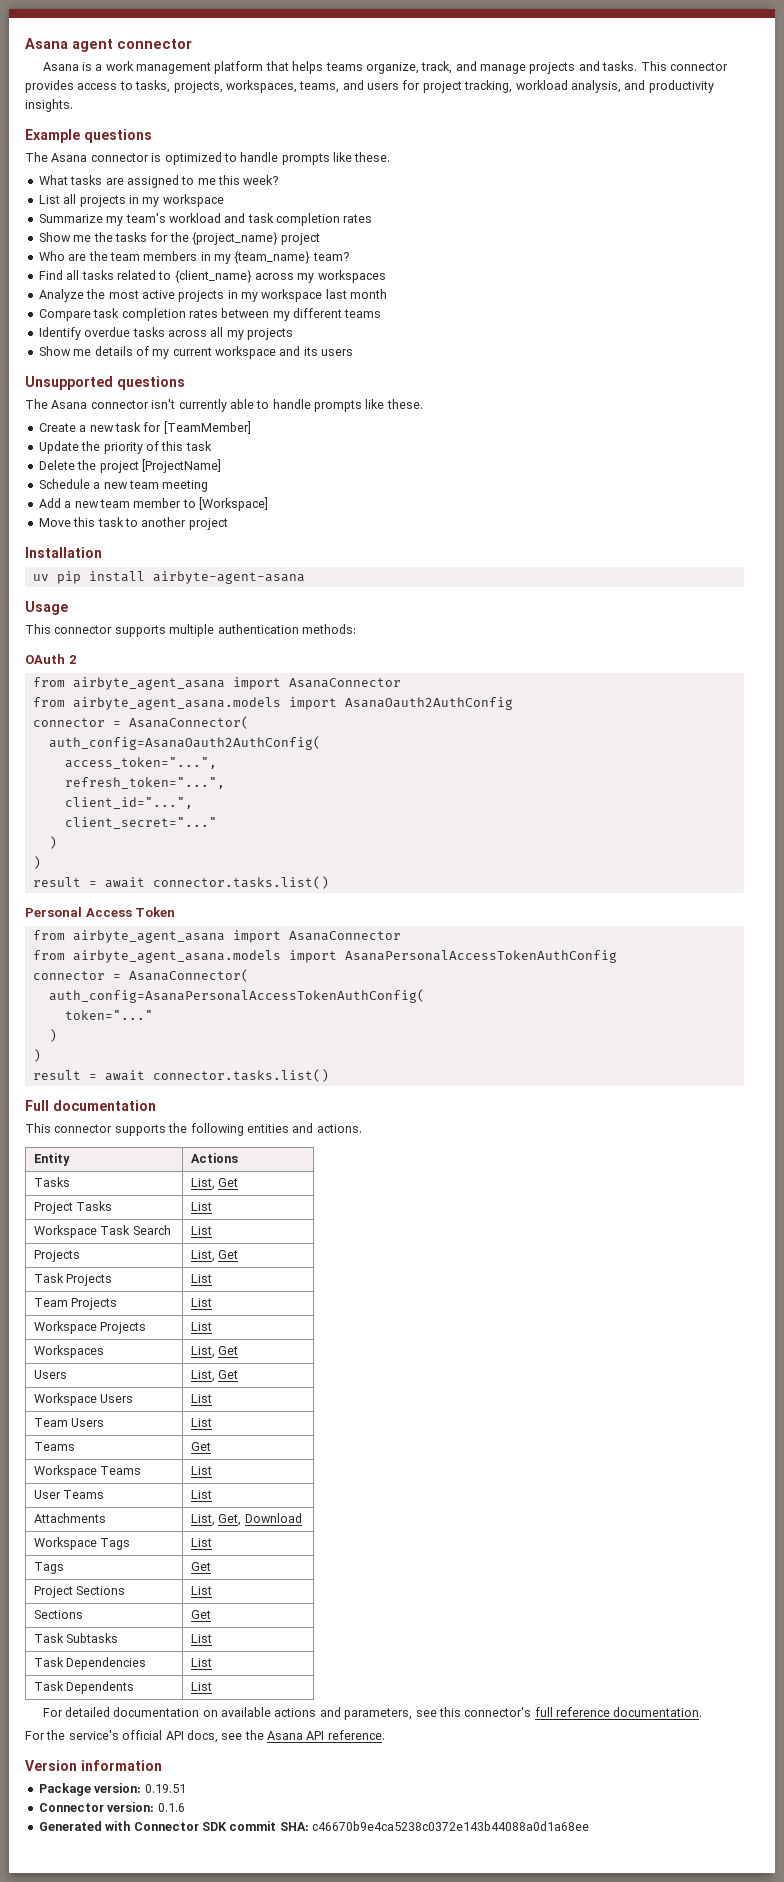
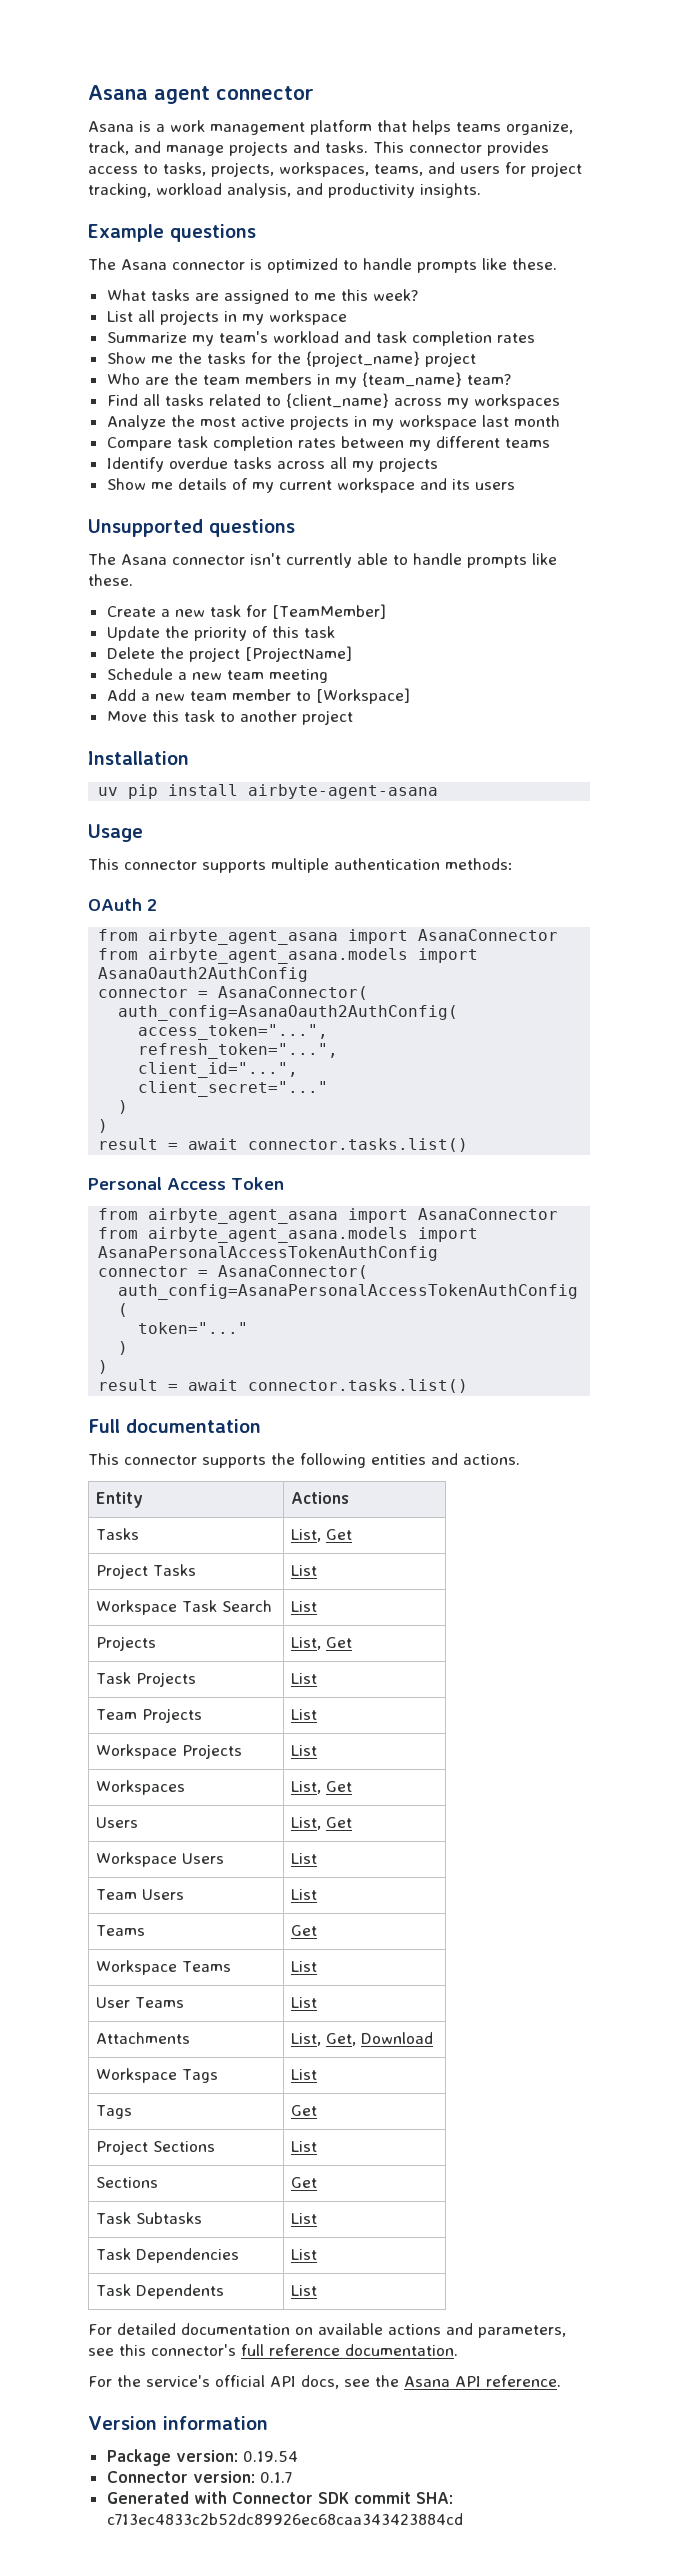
- Package version: 0.19.51
+ Package version: 0.19.54
- Connector version: 0.1.6
+ Connector version: 0.1.7
- Generated with Connector SDK commit SHA: c46670b9e4ca5238c0372e143b44088a0d1a68ee
+ Generated with Connector SDK commit SHA: c713ec4833c2b52dc89926ec68caa343423884cd

